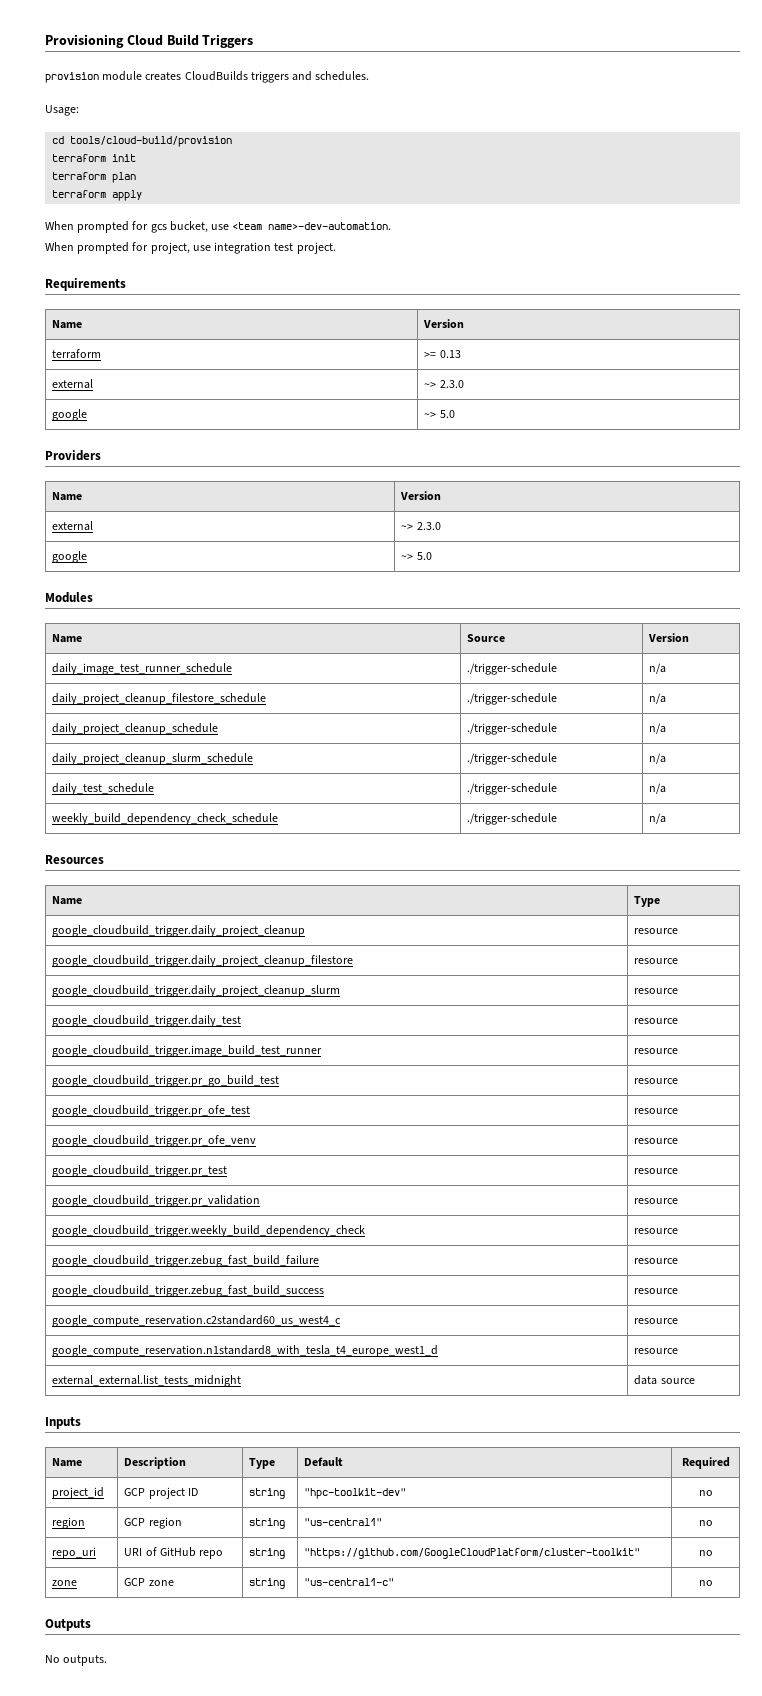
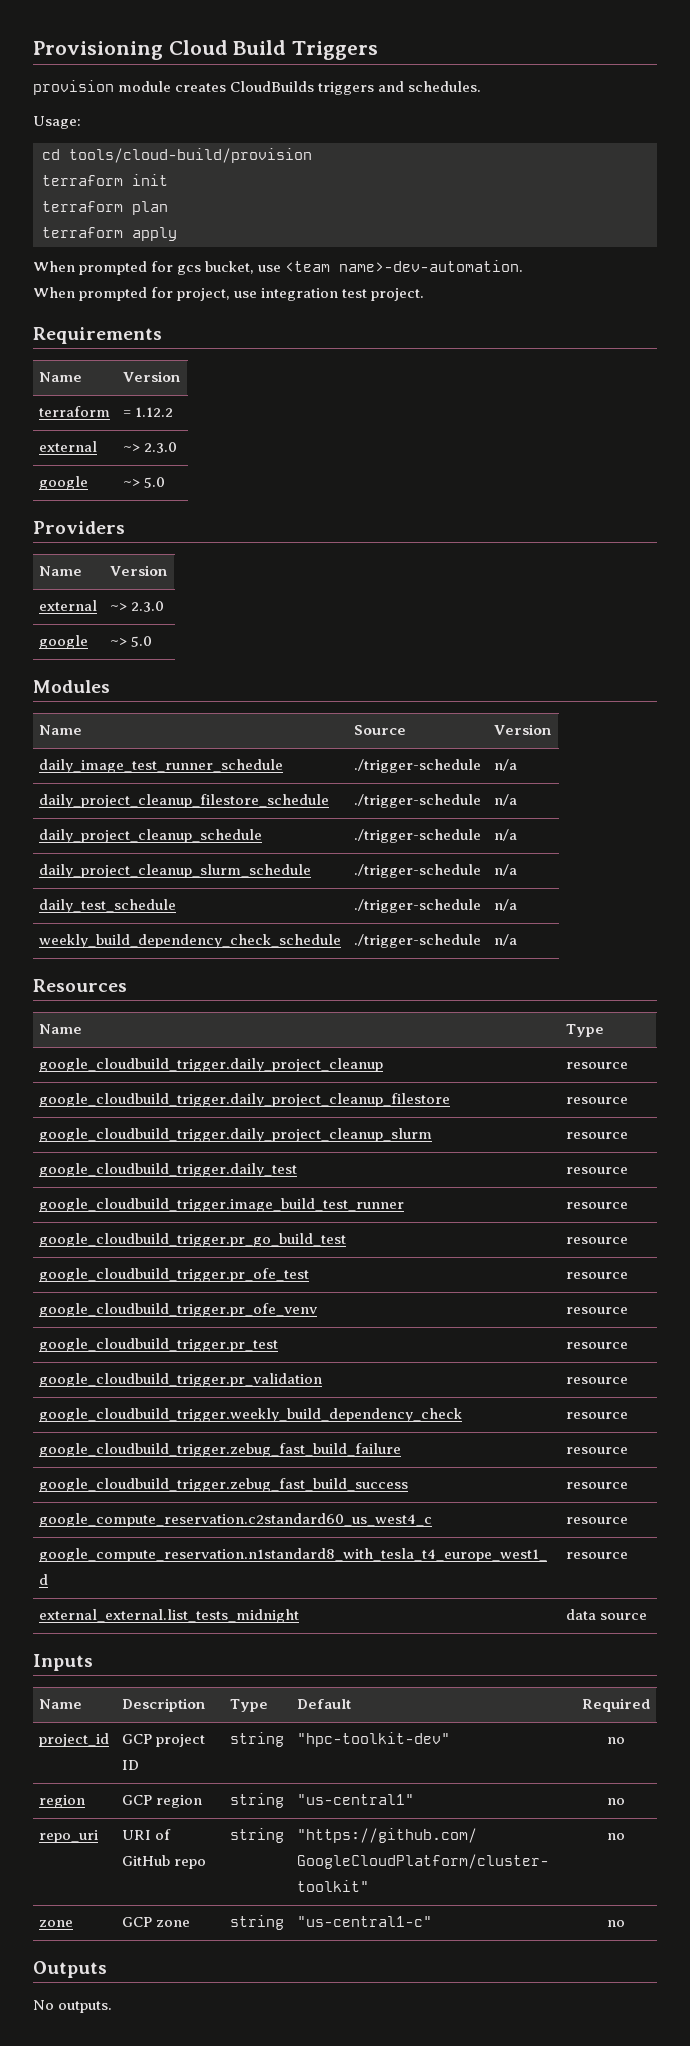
- terraform | >= 0.13
+ terraform | = 1.12.2

